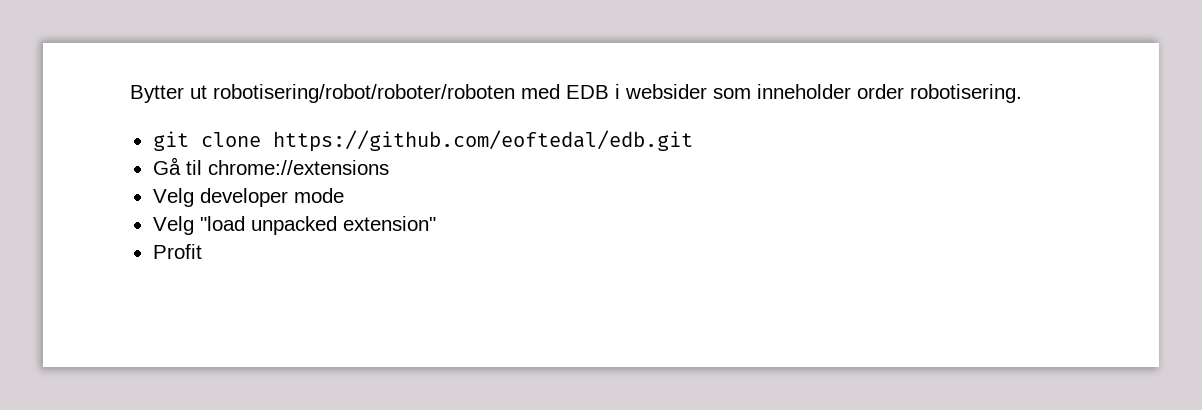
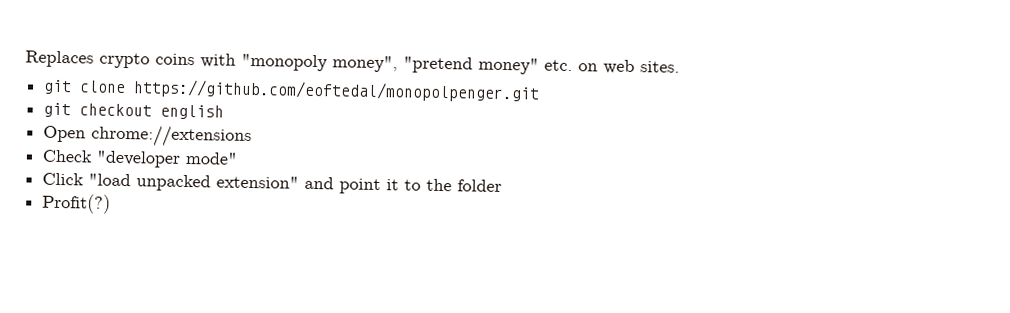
- Bytter ut robotisering/robot/roboter/roboten med EDB i websider som inneholder order robotisering.
- git clone https://github.com/eoftedal/edb.git
- Gå til chrome://extensions
- Velg developer mode
- Velg "load unpacked extension"
- Profit
+ Replaces crypto coins with "monopoly money", "pretend money" etc. on web sites.
+ git clone https://github.com/eoftedal/monopolpenger.git
+ git checkout english
+ Open chrome://extensions
+ Check "developer mode"
+ Click "load unpacked extension" and point it to the folder
+ Profit(?)

